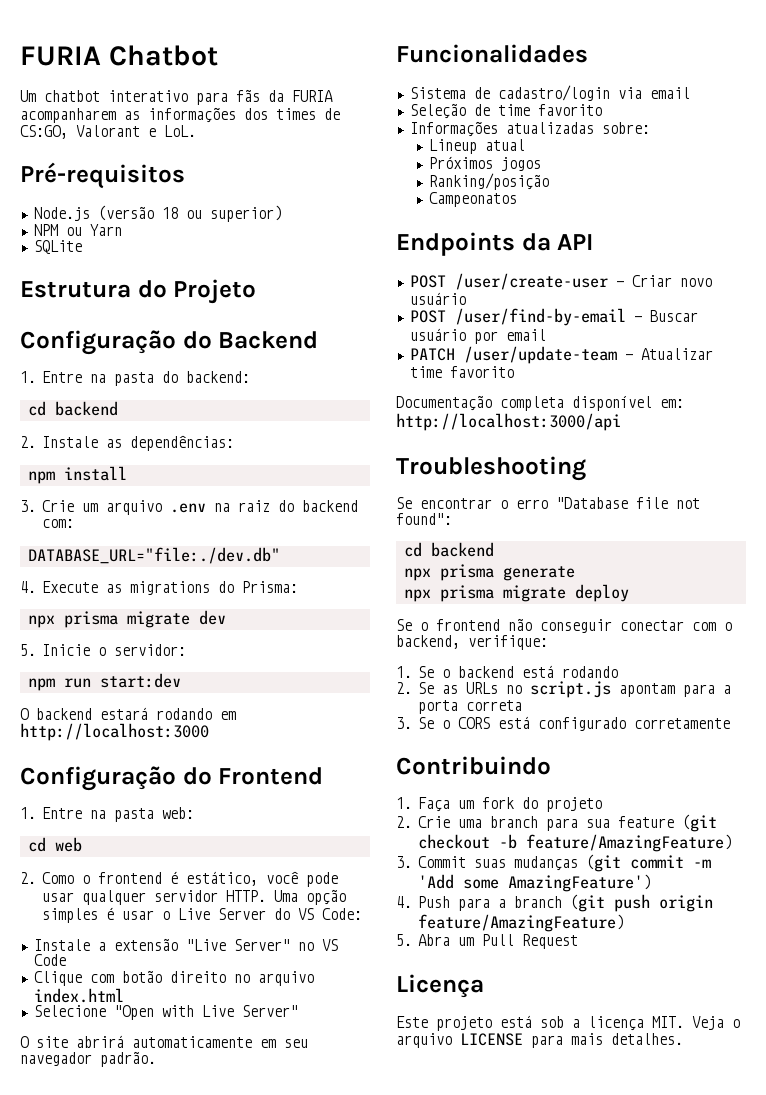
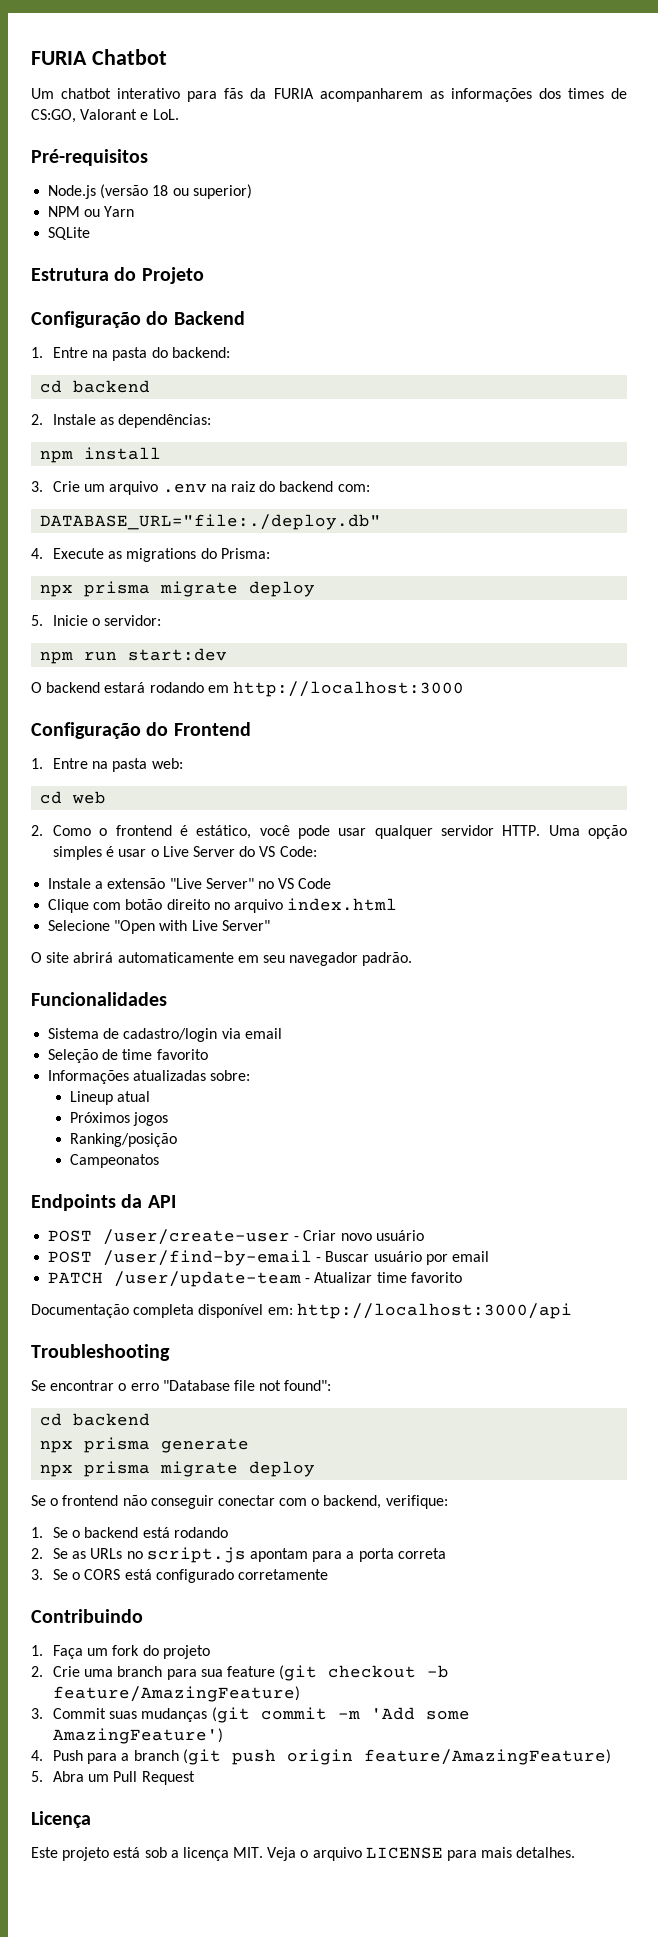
- DATABASE_URL="file:./dev.db"
+ DATABASE_URL="file:./deploy.db"
  4. Execute as migrations do Prisma:
- npx prisma migrate dev
+ npx prisma migrate deploy

